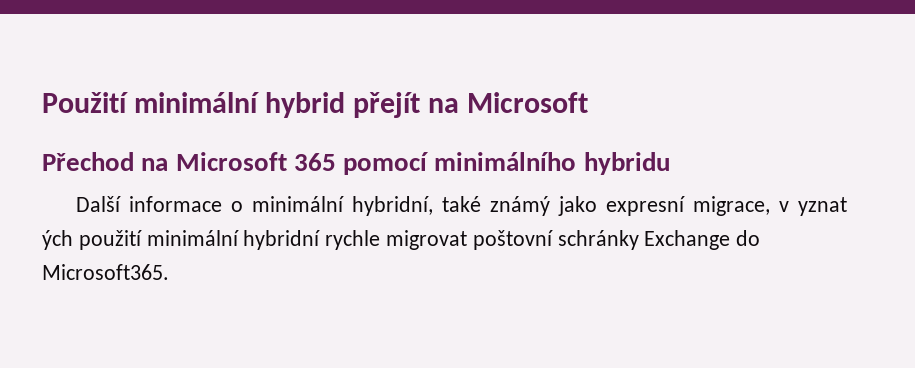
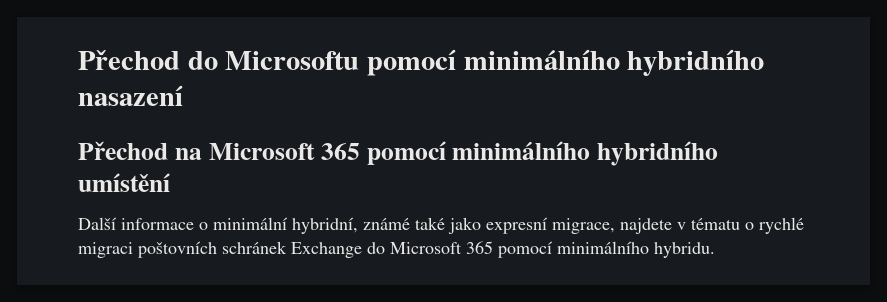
- Použití minimální hybrid přejít na Microsoft
+ Přechod do Microsoftu pomocí minimálního hybridního nasazení
- Přechod na Microsoft 365 pomocí minimálního hybridu
+ Přechod na Microsoft 365 pomocí minimálního hybridního umístění
- Další informace o minimální hybridní, také známý jako expresní migrace, v yznat ých použití minimální hybridní rychle migrovat poštovní schránky Exchange do Microsoft365.
+ Další informace o minimální hybridní, známé také jako expresní migrace, najdete v tématu o rychlé migraci poštovních schránek Exchange do Microsoft 365 pomocí minimálního hybridu.

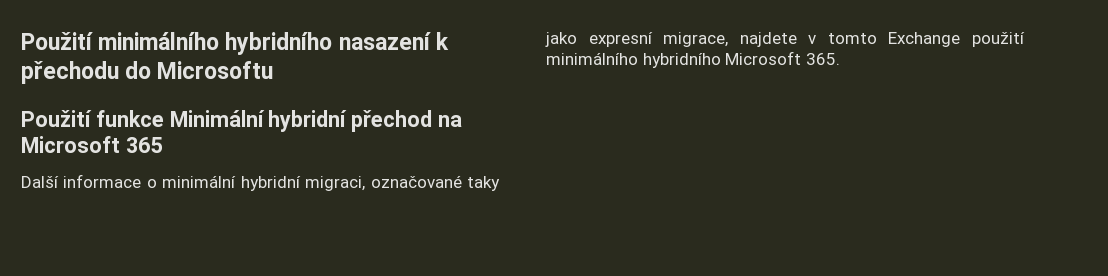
- Přechod do Microsoftu pomocí minimálního hybridního nasazení
- Přechod na Microsoft 365 pomocí minimálního hybridního umístění
+ Použití minimálního hybridního nasazení k přechodu do Microsoftu
+ Použití funkce Minimální hybridní přechod na Microsoft 365
- Další informace o minimální hybridní, známé také jako expresní migrace, najdete v tématu o rychlé migraci poštovních schránek Exchange do Microsoft 365 pomocí minimálního hybridu.
+ Další informace o minimální hybridní migraci, označované taky jako expresní migrace, najdete v tomto Exchange použití minimálního hybridního Microsoft 365.

